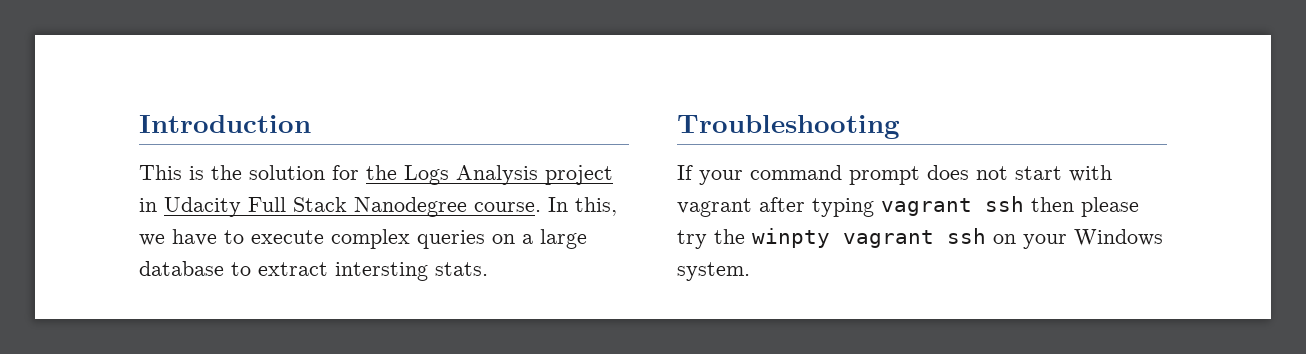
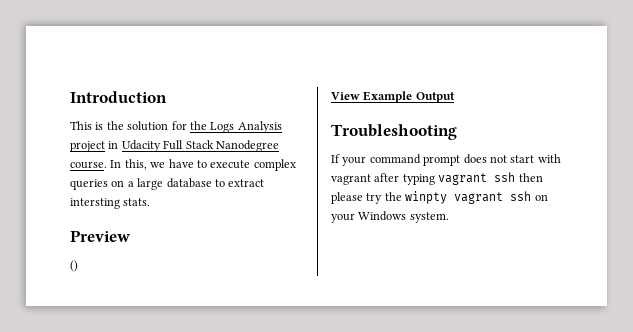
+ Preview
+ ()
+ View Example Output

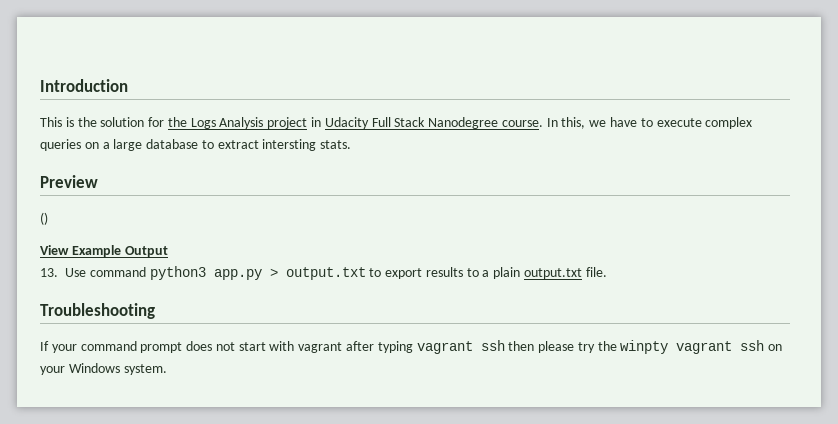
+ 13. Use command python3 app.py > output.txt to export results to a plain output.txt file.

